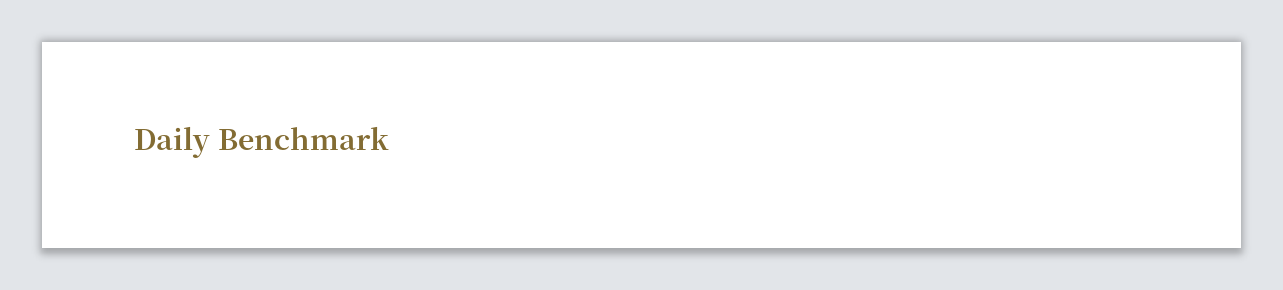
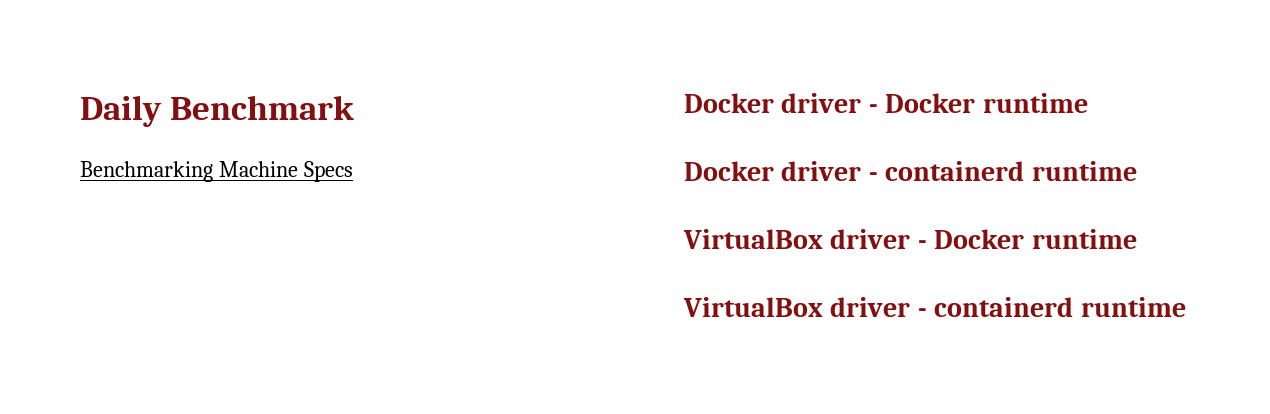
+ Benchmarking Machine Specs
+ Docker driver - Docker runtime
+ Docker driver - containerd runtime
+ VirtualBox driver - Docker runtime
+ VirtualBox driver - containerd runtime

